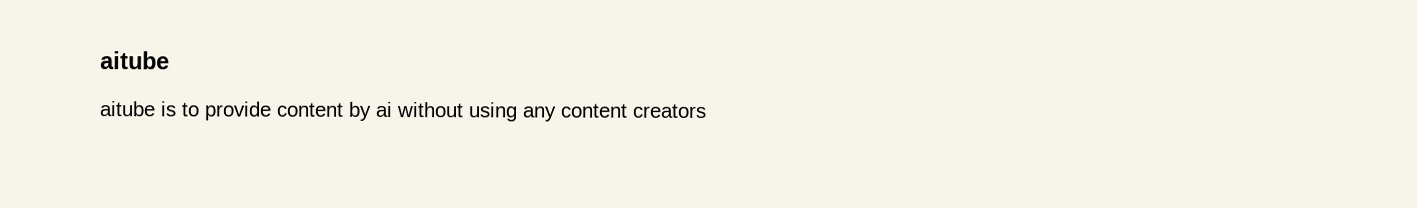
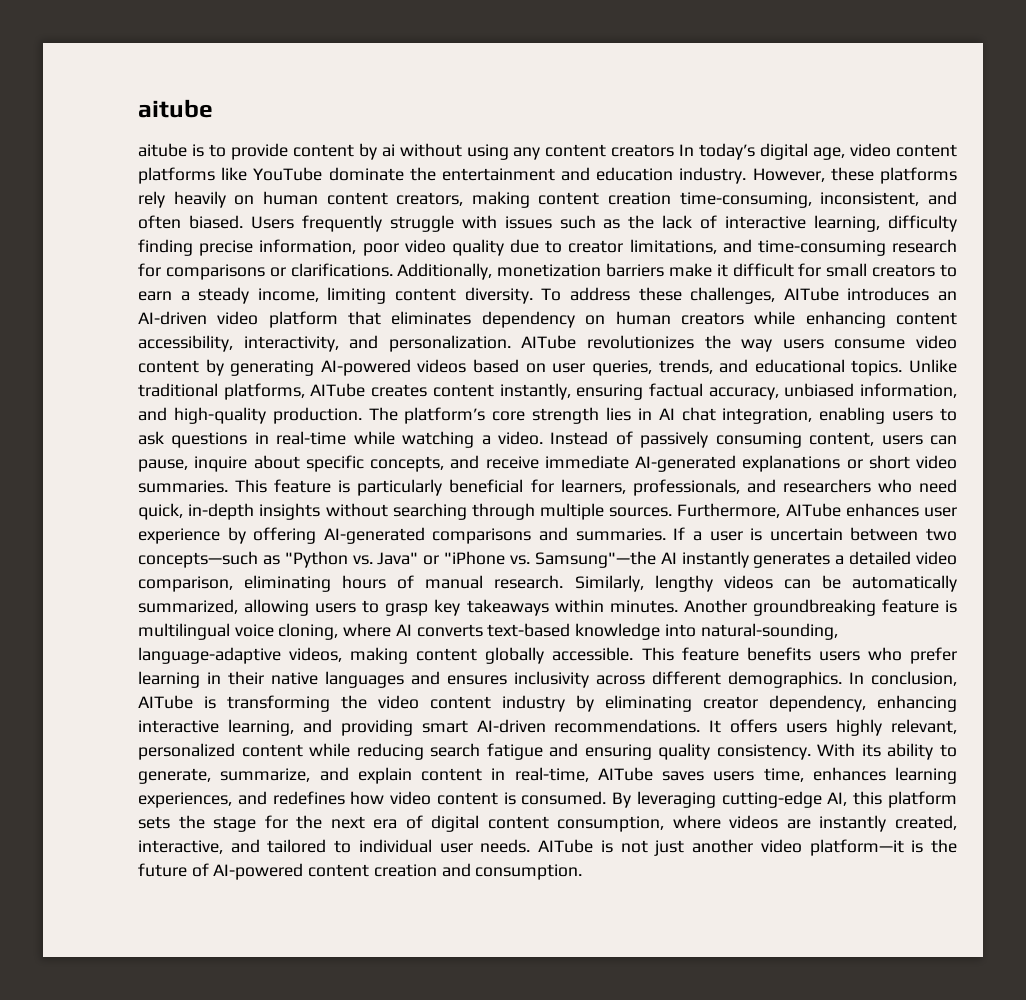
- aitube is to provide content by ai without using any content creators
+ aitube is to provide content by ai without using any content creators In today’s digital age, video content platforms like YouTube dominate the entertainment and education industry. However, these platforms rely heavily on human content creators, making content creation time-consuming, inconsistent, and often biased. Users frequently struggle with issues such as the lack of interactive learning, difficulty finding precise information, poor video quality due to creator limitations, and time-consuming research for comparisons or clarifications. Additionally, monetization barriers make it difficult for small creators to earn a steady income, limiting content diversity. To address these challenges, AITube introduces an AI-driven video platform that eliminates dependency on human creators while enhancing content accessibility, interactivity, and personalization. AITube revolutionizes the way users consume video content by generating AI-powered videos based on user queries, trends, and educational topics. Unlike traditional platforms, AITube creates content instantly, ensuring factual accuracy, unbiased information, and high-quality production. The platform’s core strength lies in AI chat integration, enabling users to ask questions in real-time while watching a video. Instead of passively consuming content, users can pause, inquire about specific concepts, and receive immediate AI-generated explanations or short video summaries. This feature is particularly beneficial for learners, professionals, and researchers who need quick, in-depth insights without searching through multiple sources. Furthermore, AITube enhances user experience by offering AI-generated comparisons and summaries. If a user is uncertain between two concepts—such as "Python vs. Java" or "iPhone vs. Samsung"—the AI instantly generates a detailed video comparison, eliminating hours of manual research. Similarly, lengthy videos can be automatically summarized, allowing users to grasp key takeaways within minutes. Another groundbreaking feature is multilingual voice cloning, where AI converts text-based knowledge into natural-sounding, language-adaptive videos, making content globally accessible. This feature benefits users who prefer learning in their native languages and ensures inclusivity across different demographics. In conclusion, AITube is transforming the video content industry by eliminating creator dependency, enhancing interactive learning, and providing smart AI-driven recommendations. It offers users highly relevant, personalized content while reducing search fatigue and ensuring quality consistency. With its ability to generate, summarize, and explain content in real-time, AITube saves users time, enhances learning experiences, and redefines how video content is consumed. By leveraging cutting-edge AI, this platform sets the stage for the next era of digital content consumption, where videos are instantly created, interactive, and tailored to individual user needs. AITube is not just another video platform—it is the future of AI-powered content creation and consumption.

